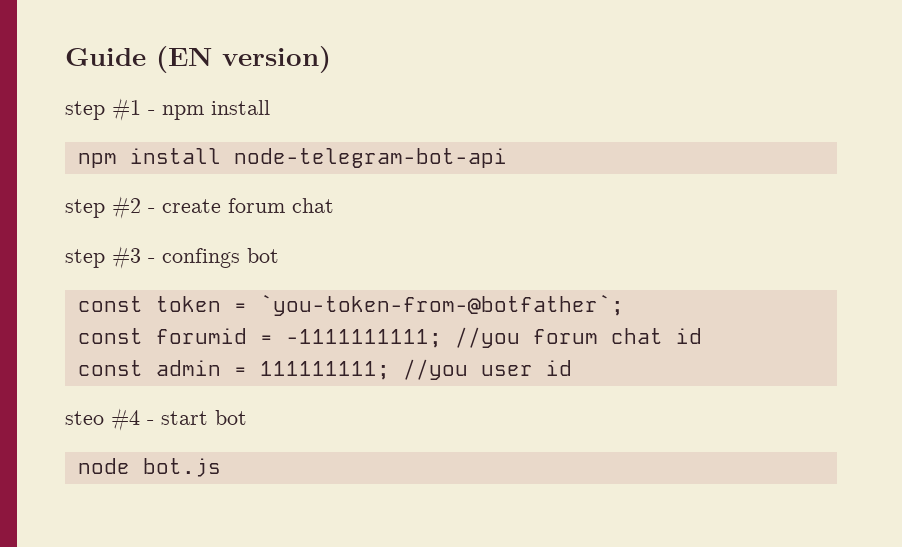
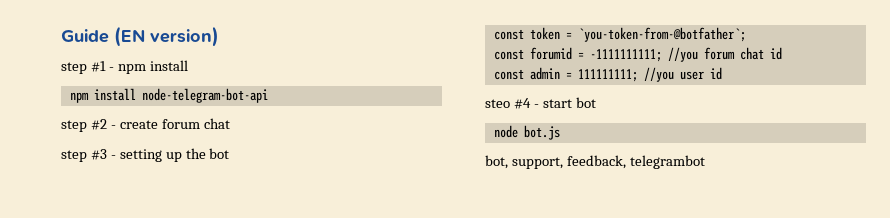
- step #3 - confings bot
+ step #3 - setting up the bot
+ bot, support, feedback, telegrambot

